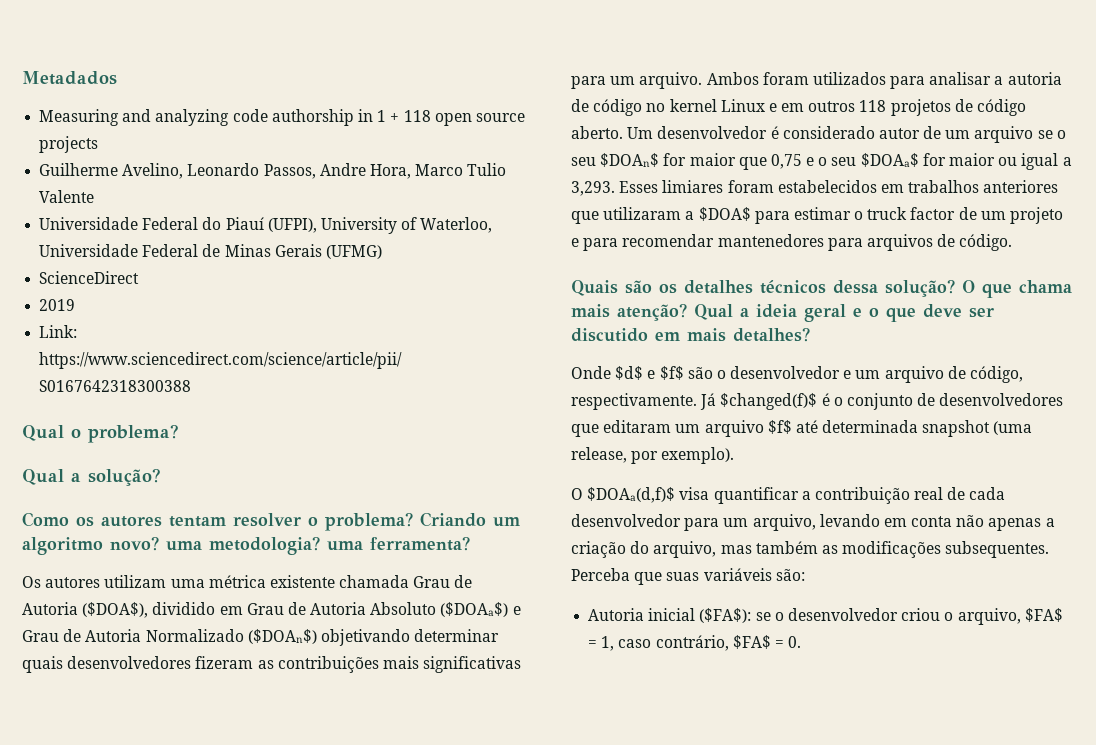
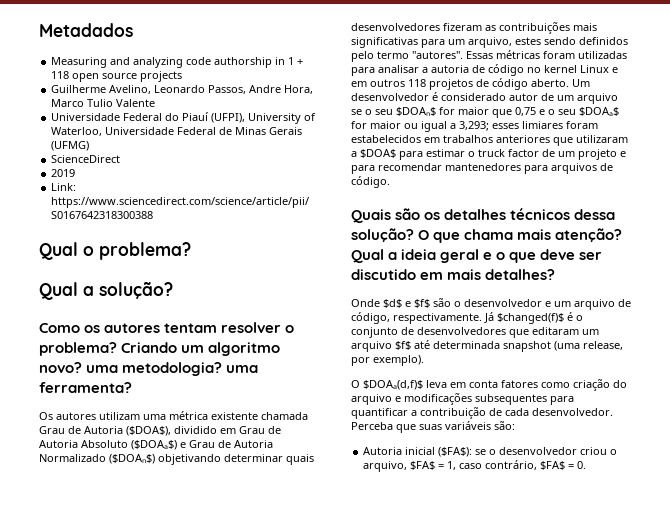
- Os autores utilizam uma métrica existente chamada Grau de Autoria ($DOA$), dividido em Grau de Autoria Absoluto ($DOAₐ$) e Grau de Autoria Normalizado ($DOAₙ$) objetivando determinar quais desenvolvedores fizeram as contribuições mais significativas para um arquivo. Ambos foram utilizados para analisar a autoria de código no kernel Linux e em outros 118 projetos de código aberto.
+ Os autores utilizam uma métrica existente chamada Grau de Autoria ($DOA$), dividido em Grau de Autoria Absoluto ($DOAₐ$) e Grau de Autoria Normalizado ($DOAₙ$) objetivando determinar quais desenvolvedores fizeram as contribuições mais significativas para um arquivo, estes sendo definidos pelo termo "autores". Essas métricas foram utilizadas para analisar a autoria de código no kernel Linux e em outros 118 projetos de código aberto.
- Um desenvolvedor é considerado autor de um arquivo se o seu $DOAₙ$ for maior que 0,75 e o seu $DOAₐ$ for maior ou igual a 3,293. Esses limiares foram estabelecidos em trabalhos anteriores que utilizaram a $DOA$ para estimar o truck factor de um projeto e para recomendar mantenedores para arquivos de código.
+ Um desenvolvedor é considerado autor de um arquivo se o seu $DOAₙ$ for maior que 0,75 e o seu $DOAₐ$ for maior ou igual a 3,293; esses limiares foram estabelecidos em trabalhos anteriores que utilizaram a $DOA$ para estimar o truck factor de um projeto e para recomendar mantenedores para arquivos de código.
- O $DOAₐ(d,f)$ visa quantificar a contribuição real de cada desenvolvedor para um arquivo, levando em conta não apenas a criação do arquivo, mas também as modificações subsequentes.
+ O $DOAₐ(d,f)$ leva em conta fatores como criação do arquivo e modificações subsequentes para quantificar a contribuição de cada desenvolvedor.

